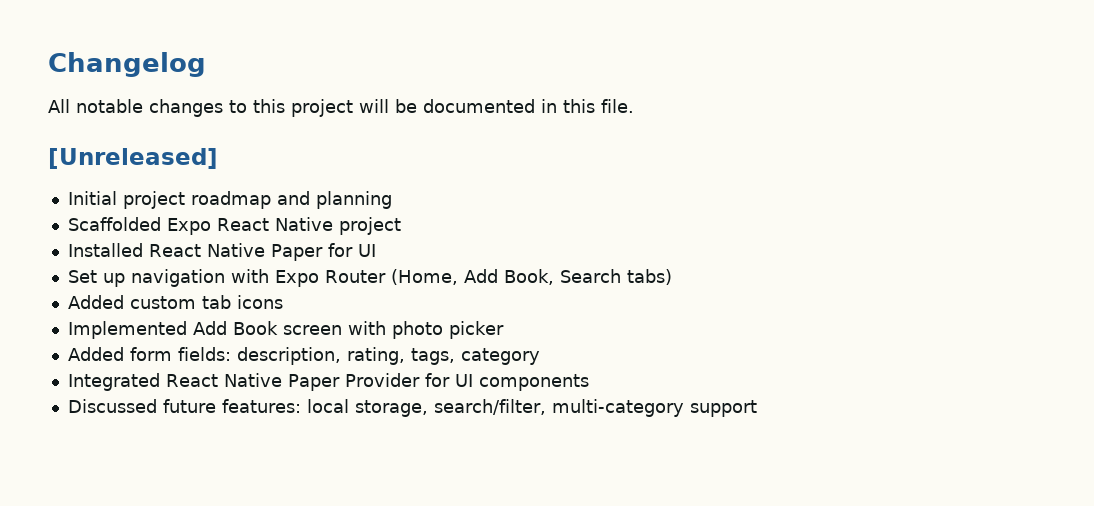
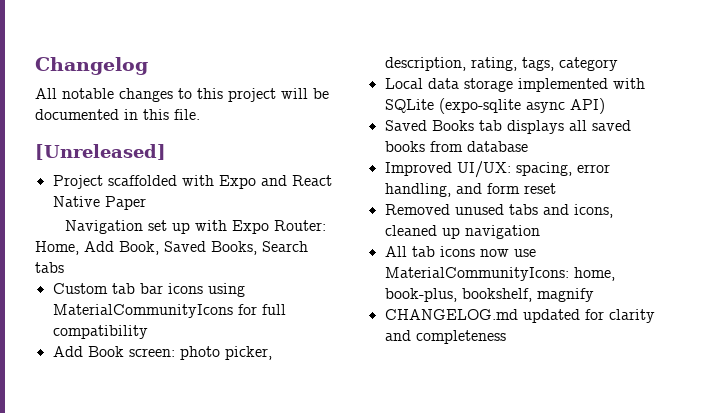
- Initial project roadmap and planning
- Scaffolded Expo React Native project
- Installed React Native Paper for UI
- Set up navigation with Expo Router (Home, Add Book, Search tabs)
- Added custom tab icons
- Implemented Add Book screen with photo picker
- Added form fields: description, rating, tags, category
- Integrated React Native Paper Provider for UI components
- Discussed future features: local storage, search/filter, multi-category support
+ Project scaffolded with Expo and React Native Paper
+ Navigation set up with Expo Router: Home, Add Book, Saved Books, Search tabs
+ Custom tab bar icons using MaterialCommunityIcons for full compatibility
+ Add Book screen: photo picker, description, rating, tags, category
+ Local data storage implemented with SQLite (expo-sqlite async API)
+ Saved Books tab displays all saved books from database
+ Improved UI/UX: spacing, error handling, and form reset
+ Removed unused tabs and icons, cleaned up navigation
+ All tab icons now use MaterialCommunityIcons: home, book-plus, bookshelf, magnify
+ CHANGELOG.md updated for clarity and completeness

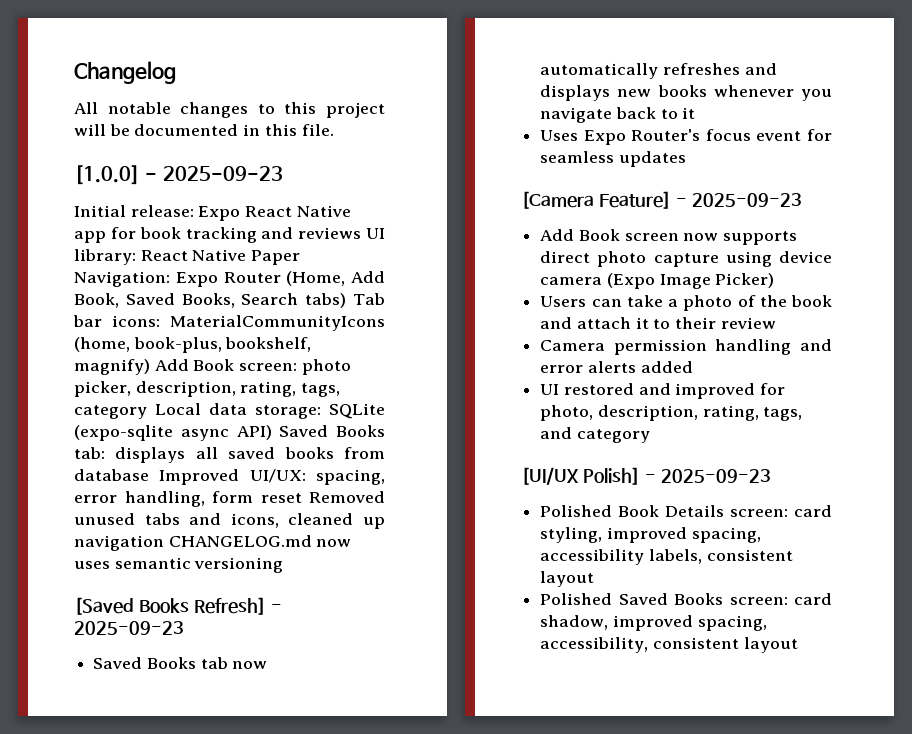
- [Unreleased]
- Project scaffolded with Expo and React Native Paper
- Navigation set up with Expo Router: Home, Add Book, Saved Books, Search tabs
- Custom tab bar icons using MaterialCommunityIcons for full compatibility
- Add Book screen: photo picker, description, rating, tags, category
- Local data storage implemented with SQLite (expo-sqlite async API)
- Saved Books tab displays all saved books from database
- Improved UI/UX: spacing, error handling, and form reset
- Removed unused tabs and icons, cleaned up navigation
- All tab icons now use MaterialCommunityIcons: home, book-plus, bookshelf, magnify
- CHANGELOG.md updated for clarity and completeness
+ [1.0.0] - 2025-09-23
+ Initial release: Expo React Native app for book tracking and reviews UI library: React Native Paper Navigation: Expo Router (Home, Add Book, Saved Books, Search tabs) Tab bar icons: MaterialCommunityIcons (home, book-plus, bookshelf, magnify) Add Book screen: photo picker, description, rating, tags, category Local data storage: SQLite (expo-sqlite async API) Saved Books tab: displays all saved books from database Improved UI/UX: spacing, error handling, form reset Removed unused tabs and icons, cleaned up navigation CHANGELOG.md now uses semantic versioning
+ [Saved Books Refresh] - 2025-09-23
+ Saved Books tab now automatically refreshes and displays new books whenever you navigate back to it
+ Uses Expo Router's focus event for seamless updates
+ [Camera Feature] - 2025-09-23
+ Add Book screen now supports direct photo capture using device camera (Expo Image Picker)
+ Users can take a photo of the book and attach it to their review
+ Camera permission handling and error alerts added
+ UI restored and improved for photo, description, rating, tags, and category
+ [UI/UX Polish] - 2025-09-23
+ Polished Book Details screen: card styling, improved spacing, accessibility labels, consistent layout
+ Polished Saved Books screen: card shadow, improved spacing, accessibility, consistent layout

